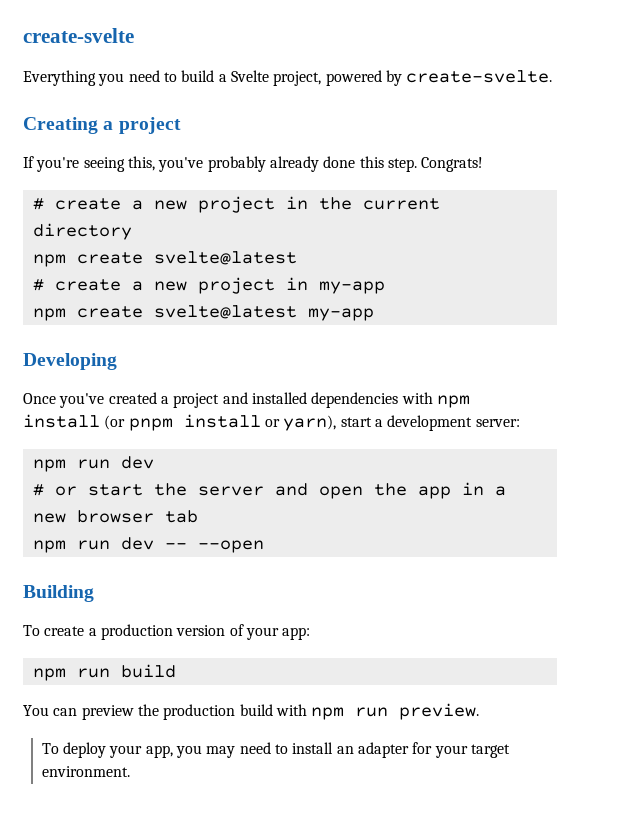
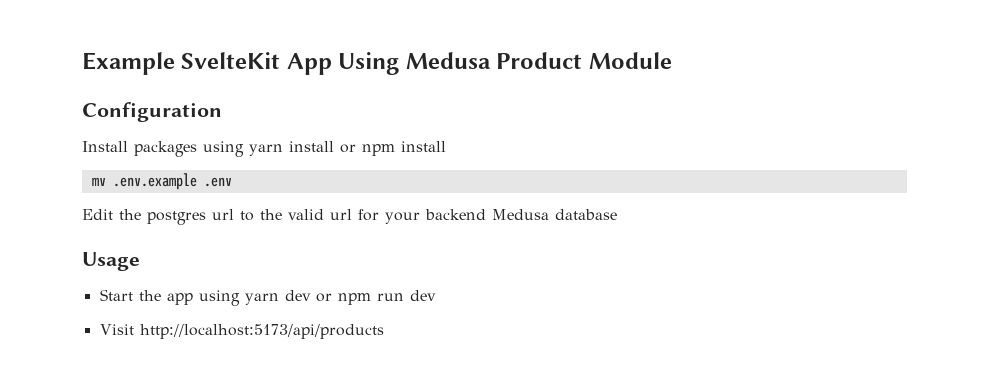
- create-svelte
- Everything you need to build a Svelte project, powered by create-svelte.
- Creating a project
- If you're seeing this, you've probably already done this step. Congrats!
- # create a new project in the current directory
- npm create svelte@latest
- # create a new project in my-app
- npm create svelte@latest my-app
- Developing
- Once you've created a project and installed dependencies with npm install (or pnpm install or yarn), start a development server:
- npm run dev
- # or start the server and open the app in a new browser tab
- npm run dev -- --open
- Building
- To create a production version of your app:
- npm run build
- You can preview the production build with npm run preview.
- To deploy your app, you may need to install an adapter for your target environment.
+ Example SvelteKit App Using Medusa Product Module
+ Configuration
+ Install packages using yarn install or npm install
+ mv .env.example .env
+ Edit the postgres url to the valid url for your backend Medusa database
+ Usage
+ Start the app using yarn dev or npm run dev
+ Visit http://localhost:5173/api/products

